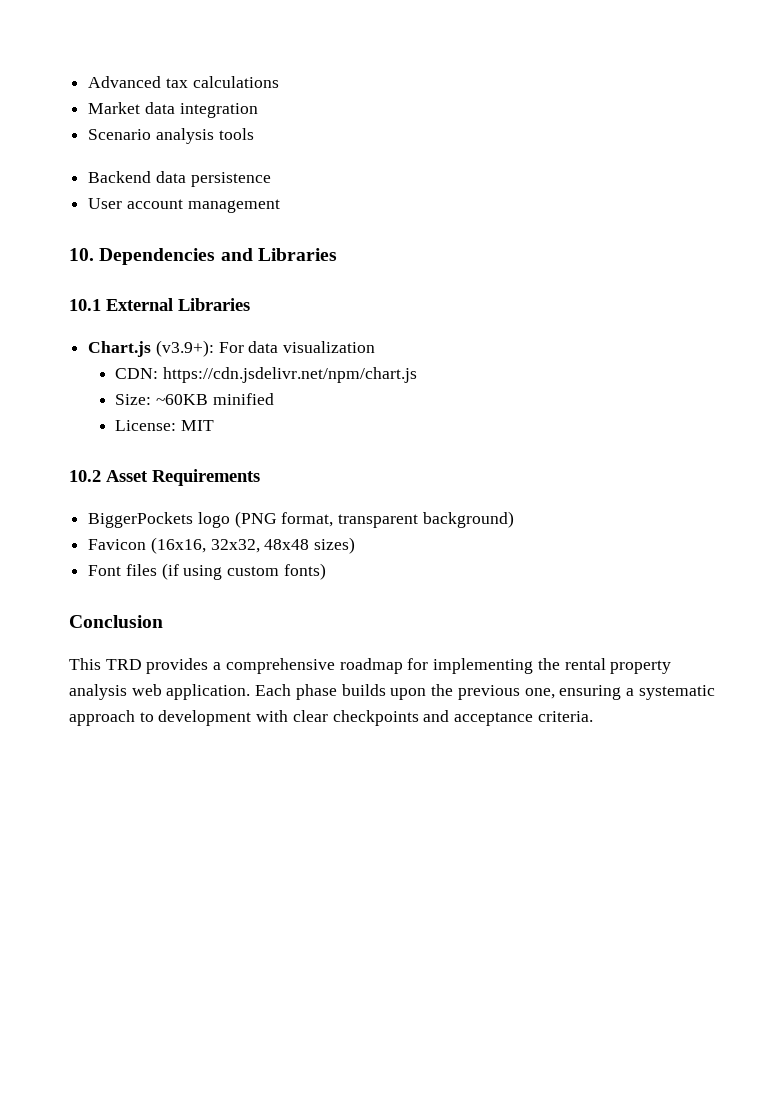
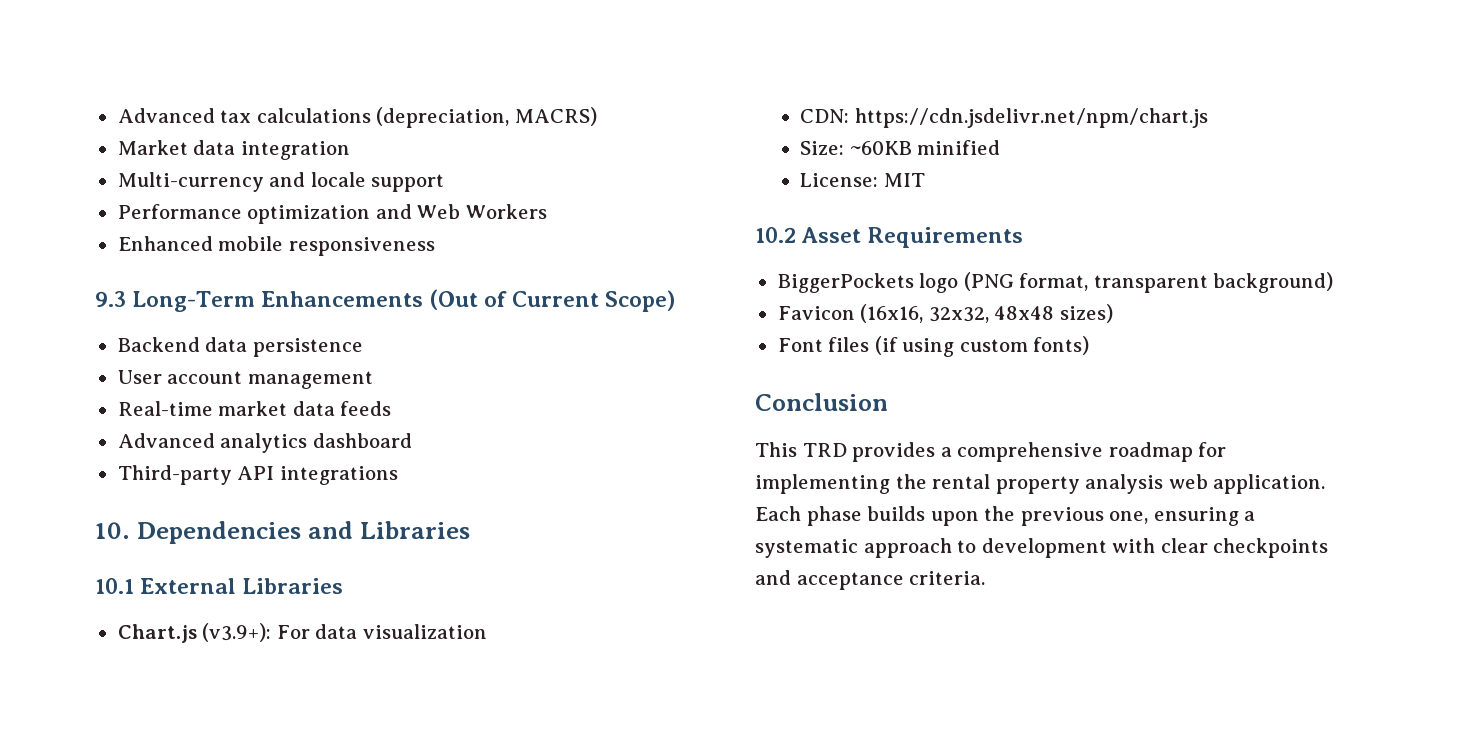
- Advanced tax calculations
+ Advanced tax calculations (depreciation, MACRS)
- Scenario analysis tools
+ Multi-currency and locale support
+ Performance optimization and Web Workers
+ Enhanced mobile responsiveness
+ 9.3 Long-Term Enhancements (Out of Current Scope)
+ Real-time market data feeds
+ Advanced analytics dashboard
+ Third-party API integrations

